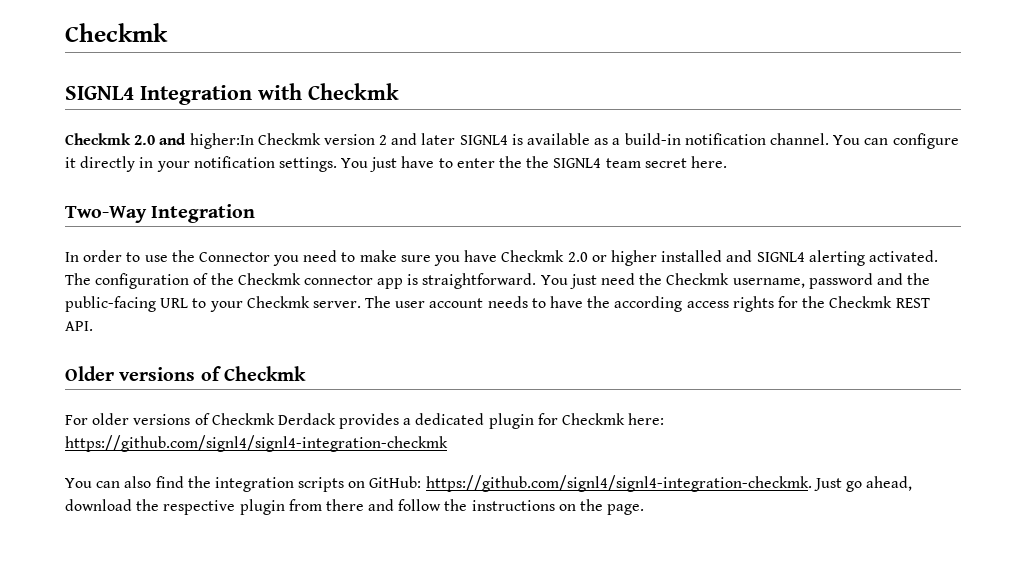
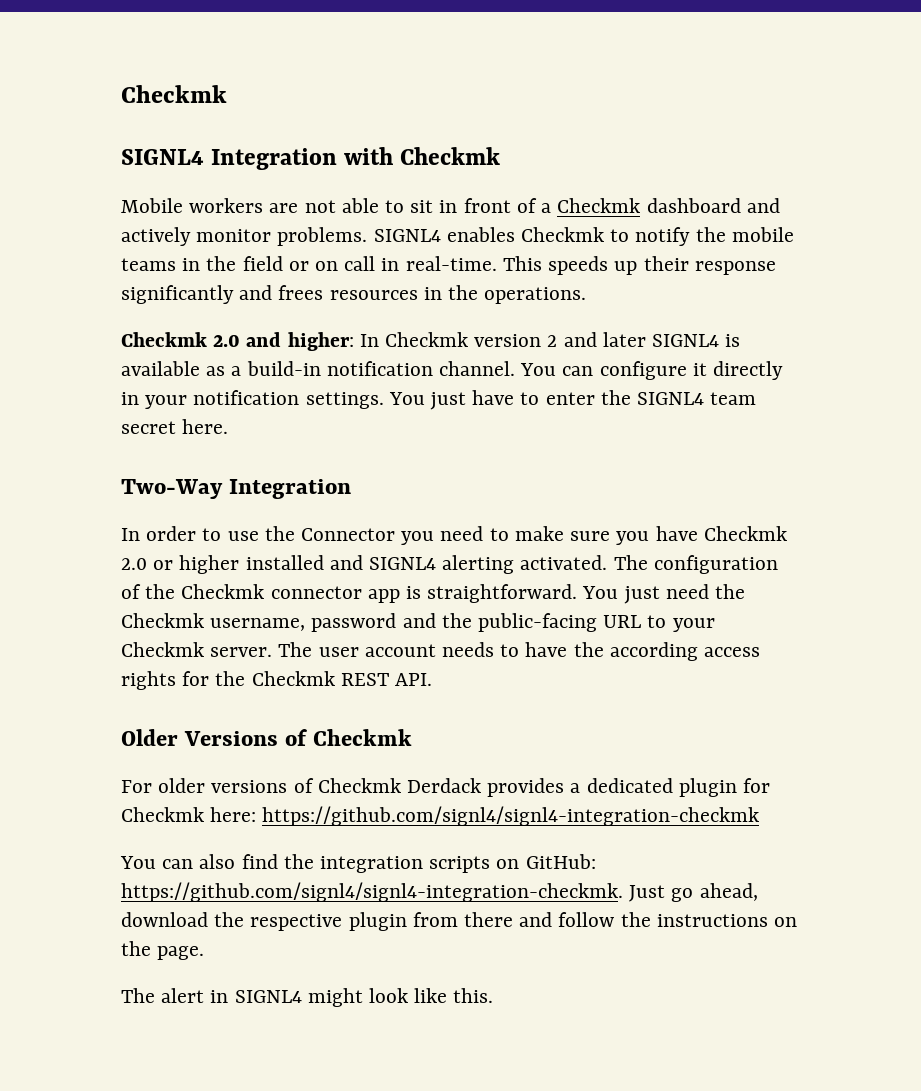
+ Mobile workers are not able to sit in front of a Checkmk dashboard and actively monitor problems. SIGNL4 enables Checkmk to notify the mobile teams in the field or on call in real-time. This speeds up their response significantly and frees resources in the operations.
- Checkmk 2.0 and higher:In Checkmk version 2 and later SIGNL4 is available as a build-in notification channel.
+ Checkmk 2.0 and higher: In Checkmk version 2 and later SIGNL4 is available as a build-in notification channel.
- You just have to enter the the SIGNL4 team secret here.
+ You just have to enter the SIGNL4 team secret here.
- Older versions of Checkmk
+ Older Versions of Checkmk
+ The alert in SIGNL4 might look like this.

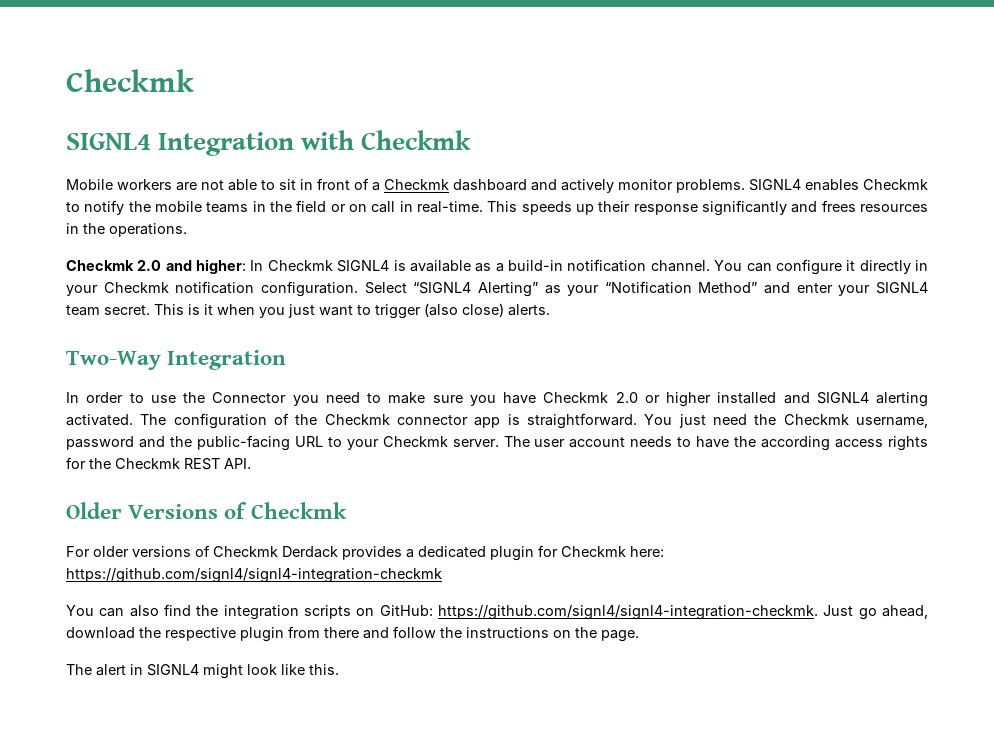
- Checkmk 2.0 and higher: In Checkmk version 2 and later SIGNL4 is available as a build-in notification channel.
+ Checkmk 2.0 and higher: In Checkmk SIGNL4 is available as a build-in notification channel.
- You can configure it directly in your notification settings. You just have to enter the SIGNL4 team secret here.
+ You can configure it directly in your Checkmk notification configuration. Select “SIGNL4 Alerting” as your “Notification Method” and enter your SIGNL4 team secret. This is it when you just want to trigger (also close) alerts.

